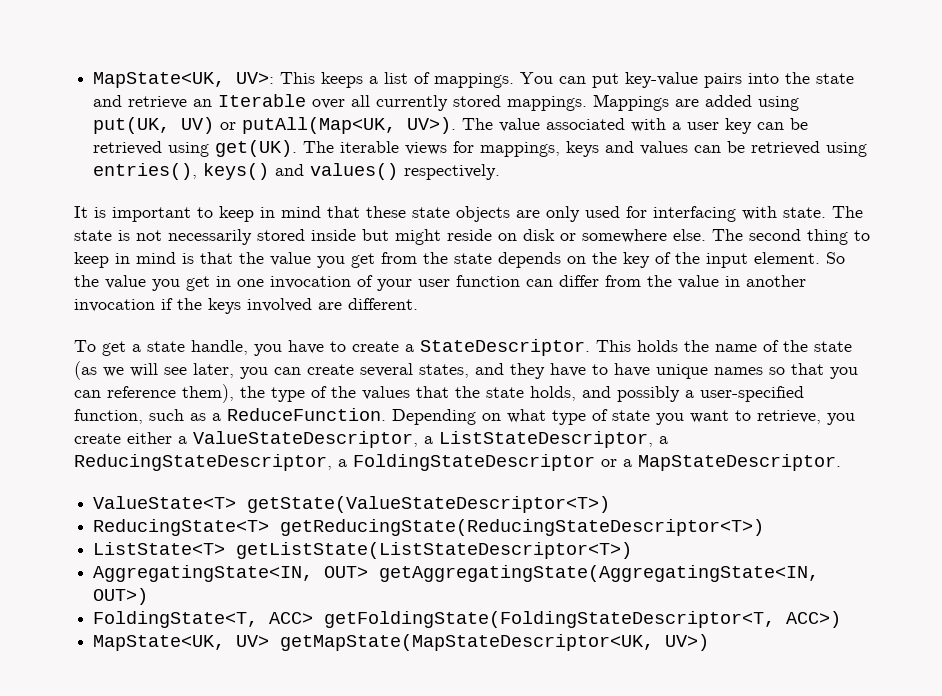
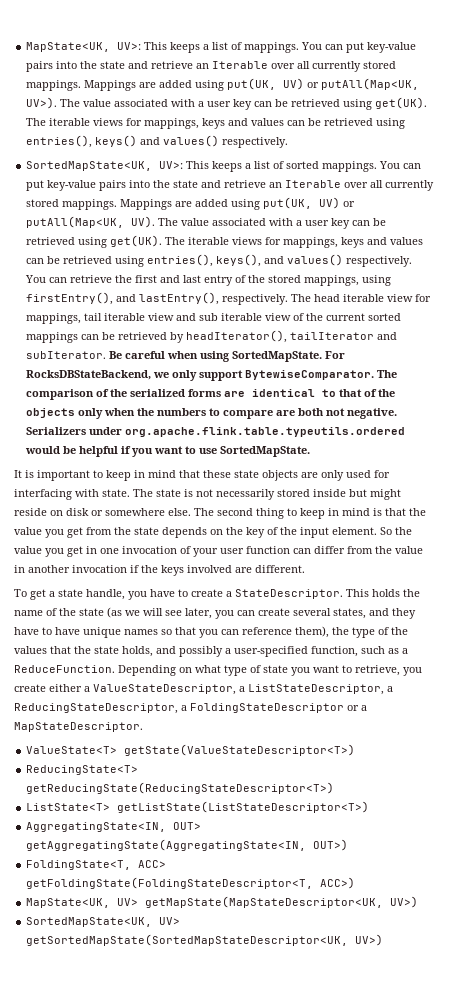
+ SortedMapState<UK, UV>: This keeps a list of sorted mappings. You can put key-value pairs into the state and retrieve an Iterable over all currently stored mappings. Mappings are added using put(UK, UV) or putAll(Map<UK, UV). The value associated with a user key can be retrieved using get(UK). The iterable views for mappings, keys and values can be retrieved using entries(), keys(), and values() respectively. You can retrieve the first and last entry of the stored mappings, using firstEntry(), and lastEntry(), respectively. The head iterable view for mappings, tail iterable view and sub iterable view of the current sorted mappings can be retrieved by headIterator(), tailIterator and subIterator. Be careful when using SortedMapState. For RocksDBStateBackend, we only support BytewiseComparator. The comparison of the serialized forms are identical to that of the objects only when the numbers to compare are both not negative. Serializers under org.apache.flink.table.typeutils.ordered would be helpful if you want to use SortedMapState.
+ SortedMapState<UK, UV> getSortedMapState(SortedMapStateDescriptor<UK, UV>)

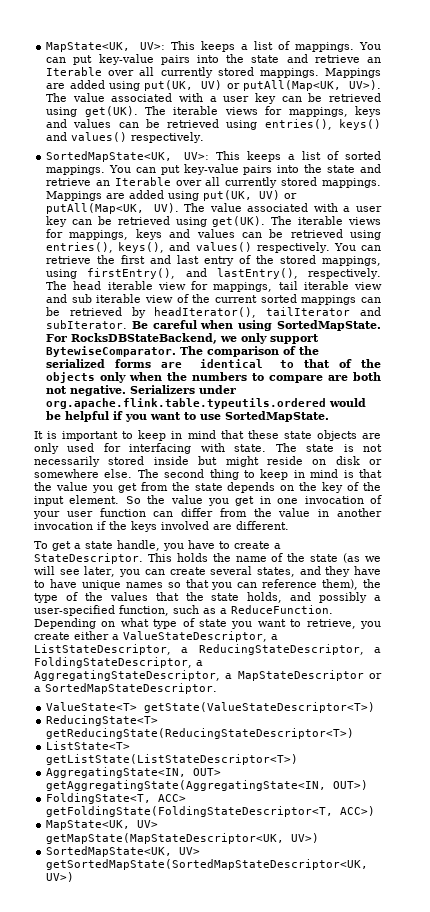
- Depending on what type of state you want to retrieve, you create either a ValueStateDescriptor, a ListStateDescriptor, a ReducingStateDescriptor, a FoldingStateDescriptor or a MapStateDescriptor.
+ Depending on what type of state you want to retrieve, you create either a ValueStateDescriptor, a ListStateDescriptor, a ReducingStateDescriptor, a FoldingStateDescriptor, a AggregatingStateDescriptor, a MapStateDescriptor or a SortedMapStateDescriptor.

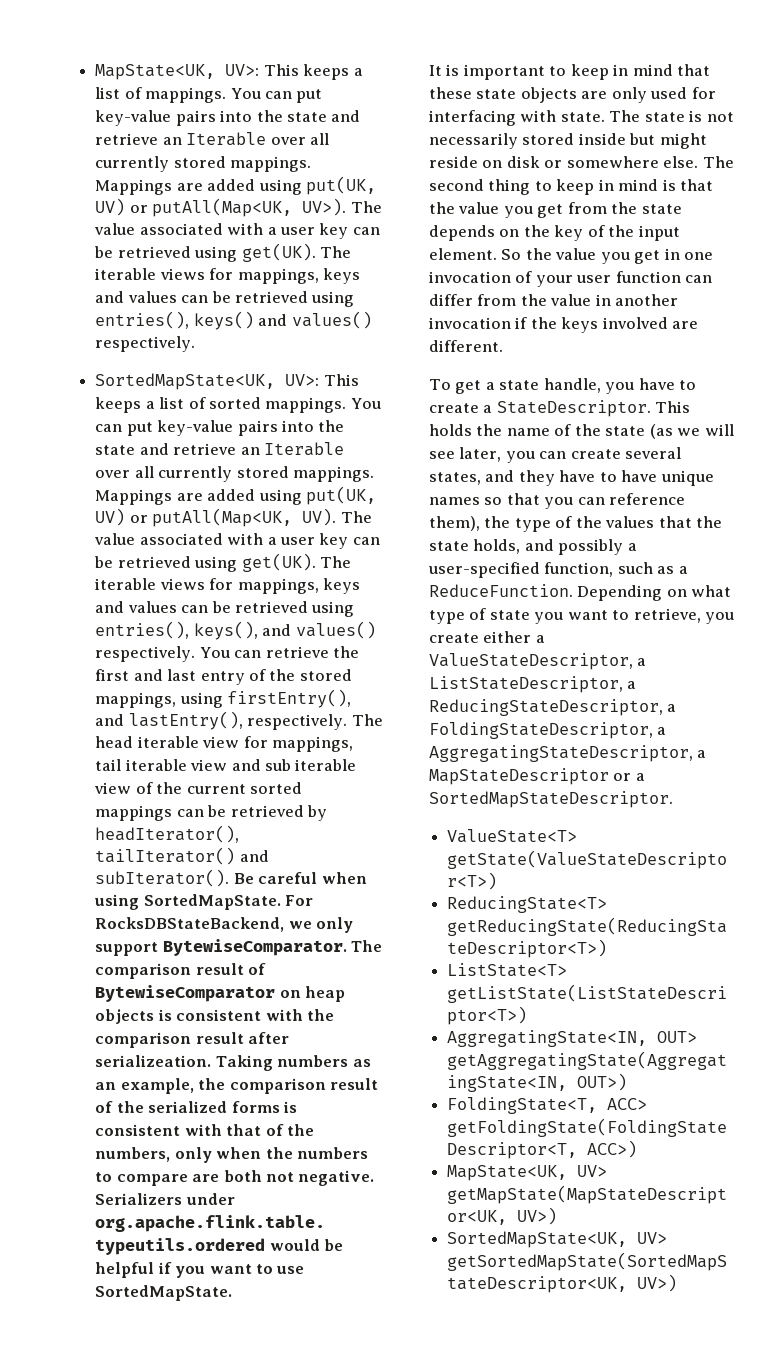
- The head iterable view for mappings, tail iterable view and sub iterable view of the current sorted mappings can be retrieved by headIterator(), tailIterator and subIterator.
+ The head iterable view for mappings, tail iterable view and sub iterable view of the current sorted mappings can be retrieved by headIterator(), tailIterator() and subIterator().
- The comparison of the serialized forms are identical to that of the objects only when the numbers to compare are both not negative.
+ The comparison result of BytewiseComparator on heap objects is consistent with the comparison result after serializeation. Taking numbers as an example, the comparison result of the serialized forms is consistent with that of the numbers, only when the numbers to compare are both not negative.

